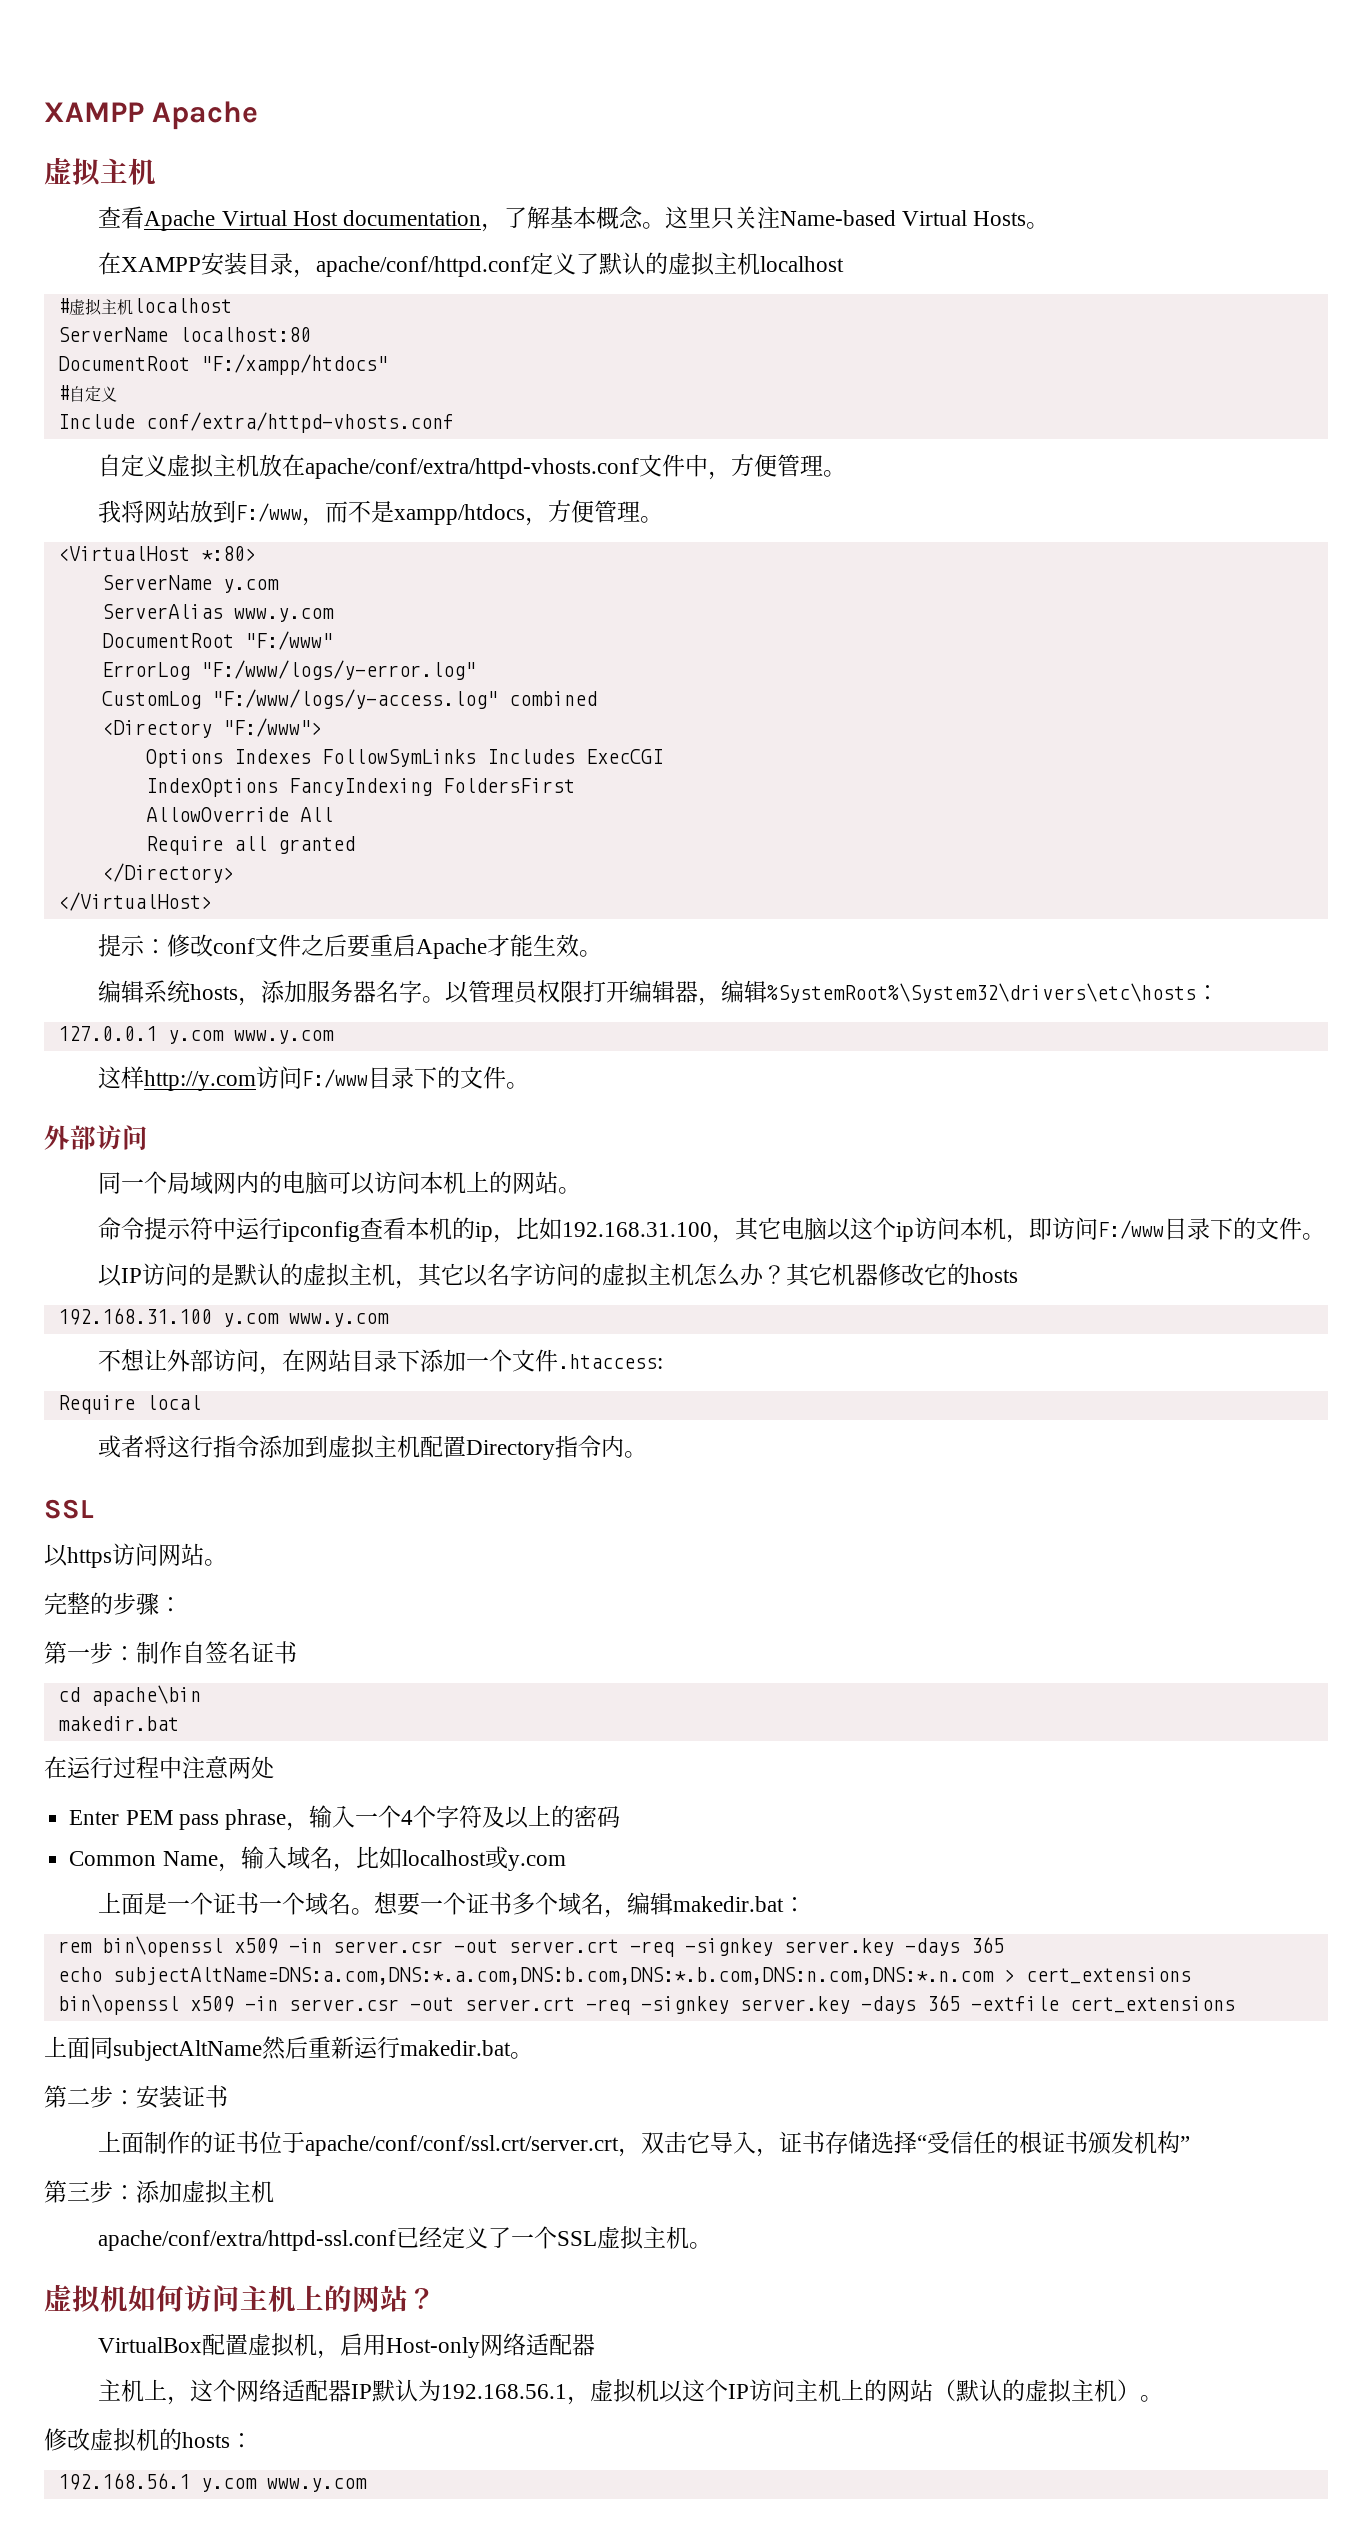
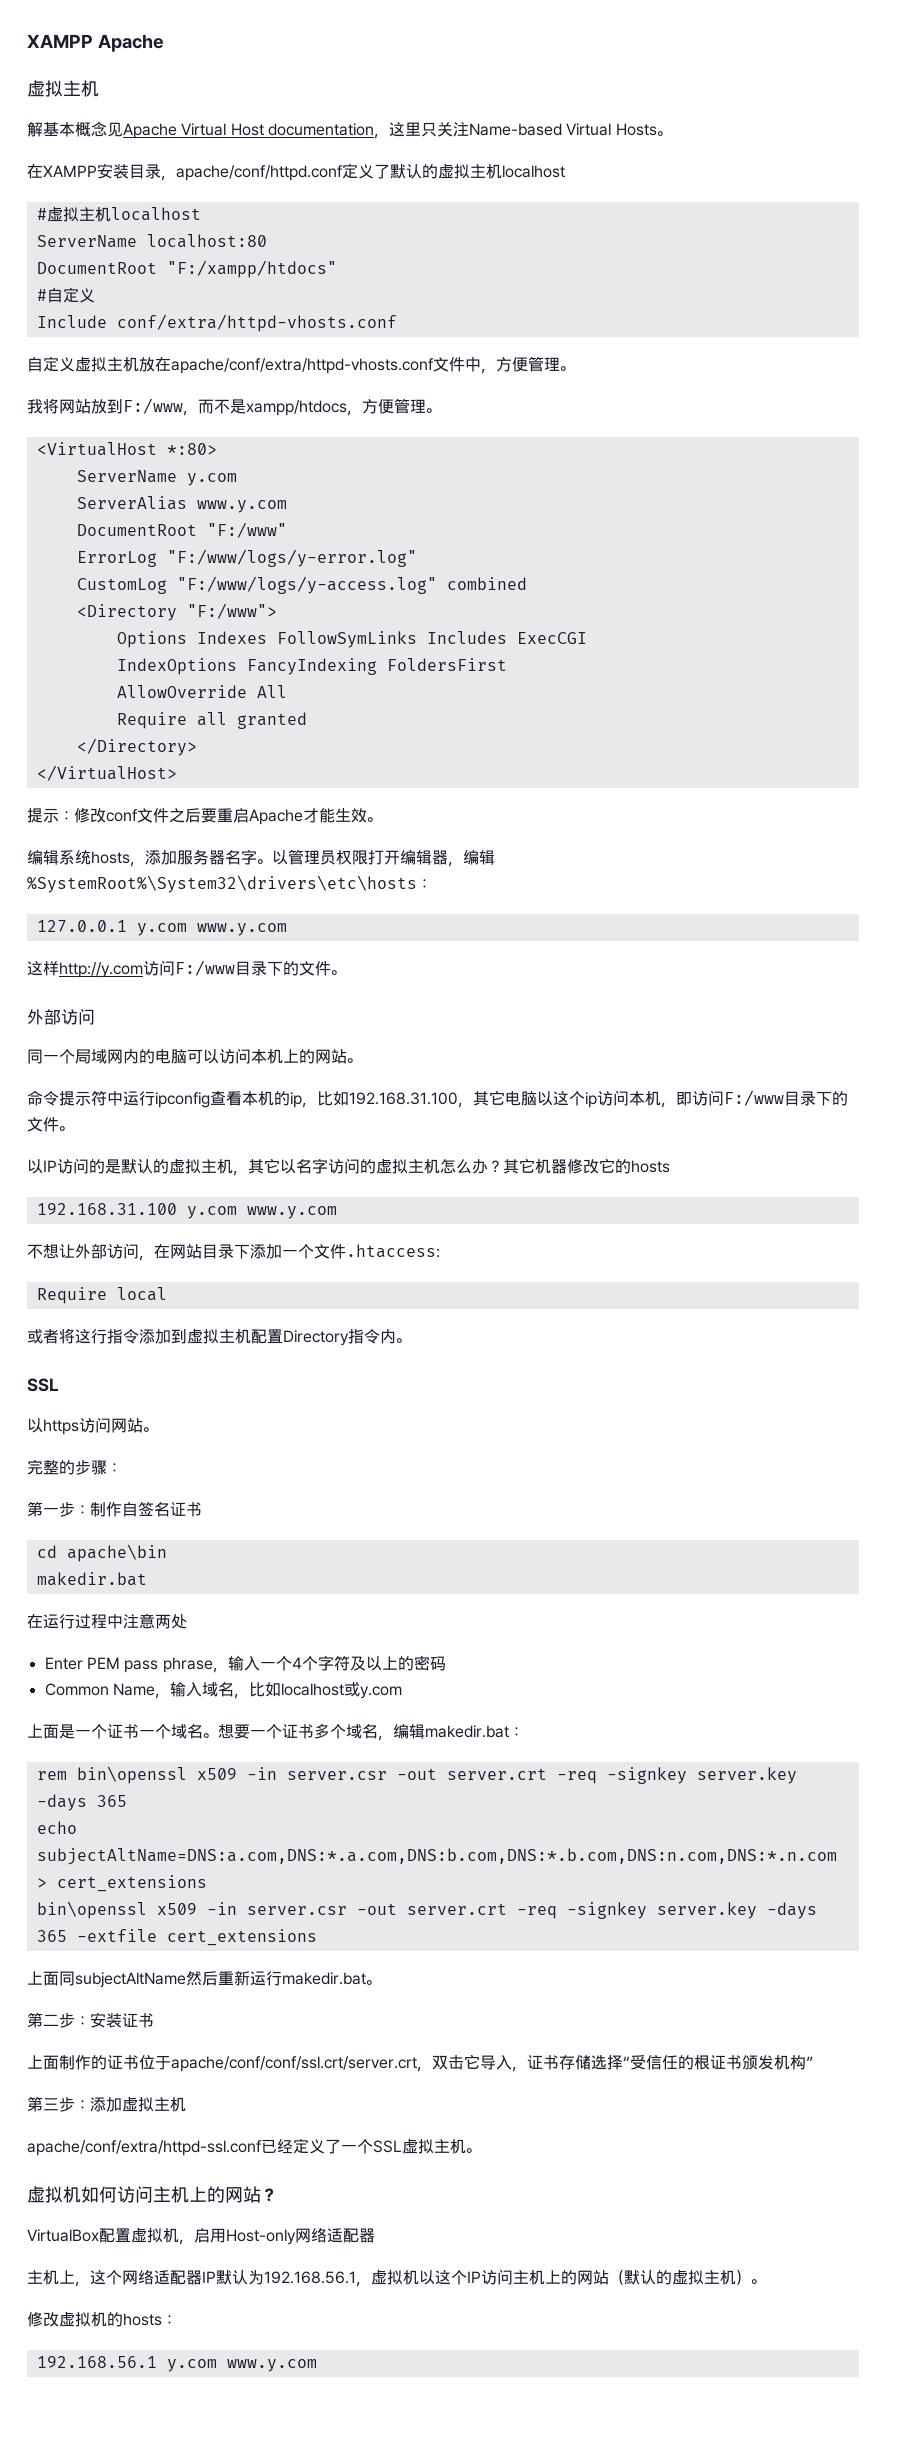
- 查看Apache Virtual Host documentation，了解基本概念。这里只关注Name-based Virtual Hosts。
+ 解基本概念见Apache Virtual Host documentation，这里只关注Name-based Virtual Hosts。

